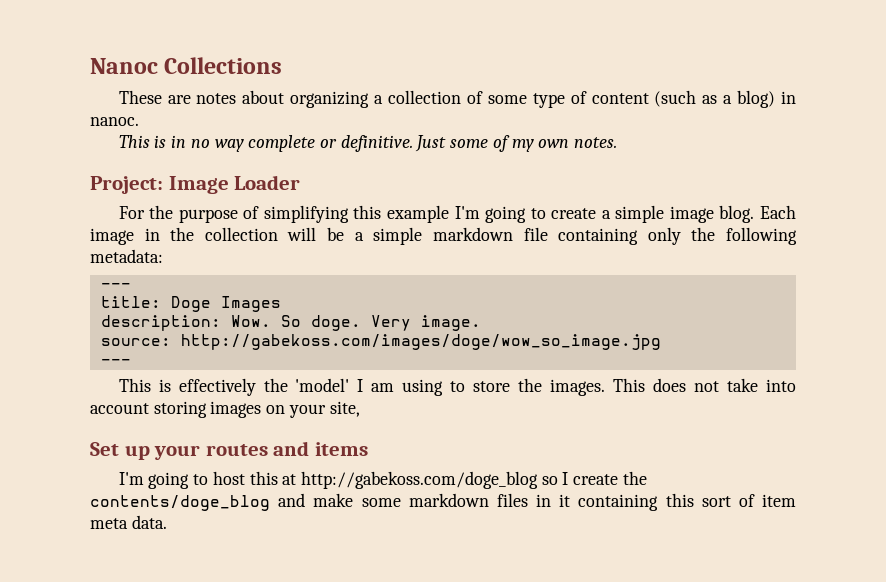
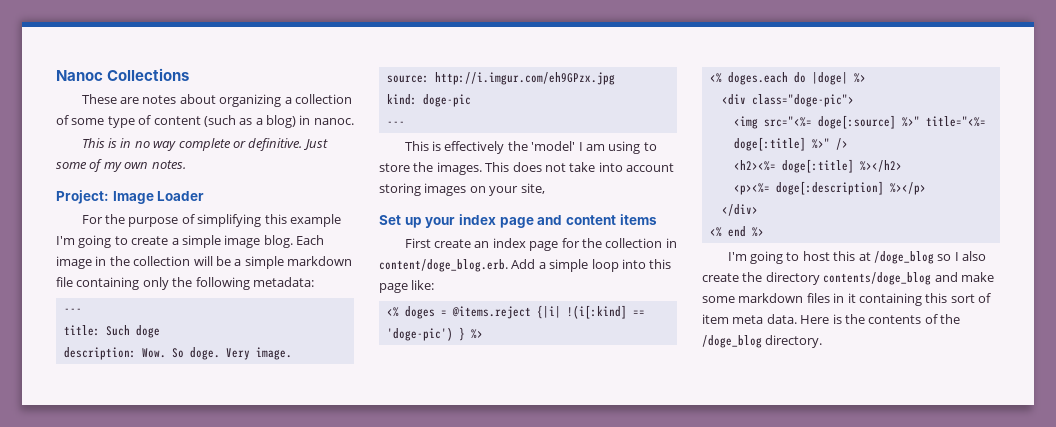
- title: Doge Images
+ title: Such doge
- source: http://gabekoss.com/images/doge/wow_so_image.jpg
+ source: http://i.imgur.com/eh9GPzx.jpg
+ kind: doge-pic
- Set up your routes and items
+ Set up your index page and content items
+ First create an index page for the collection in content/doge_blog.erb. Add a simple loop into this page like:
+ <% doges = @items.reject {|i| !(i[:kind] == 'doge-pic') } %>
+ <% doges.each do |doge| %>
+ <div class="doge-pic">
+ <img src="<%= doge[:source] %>" title="<%= doge[:title] %>" />
+ <h2><%= doge[:title] %></h2>
+ <p><%= doge[:description] %></p>
+ </div>
+ <% end %>
- I'm going to host this at http://gabekoss.com/doge_blog so I create the contents/doge_blog and make some markdown files in it containing this sort of item meta data.
+ I'm going to host this at /doge_blog so I also create the directory contents/doge_blog and make some markdown files in it containing this sort of item meta data.
+ Here is the contents of the /doge_blog directory.

